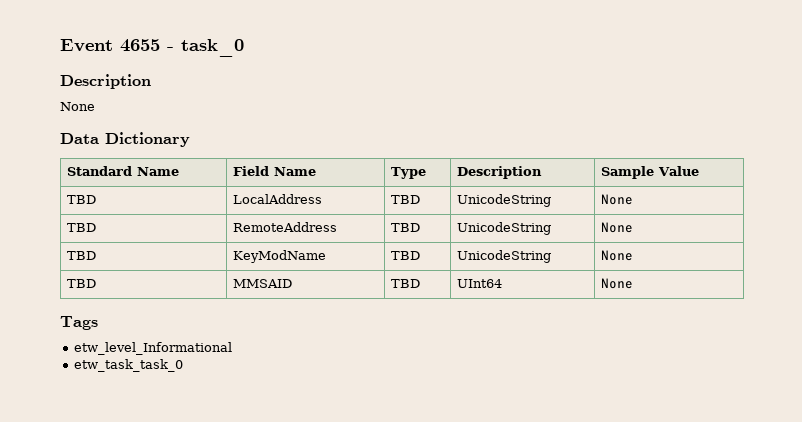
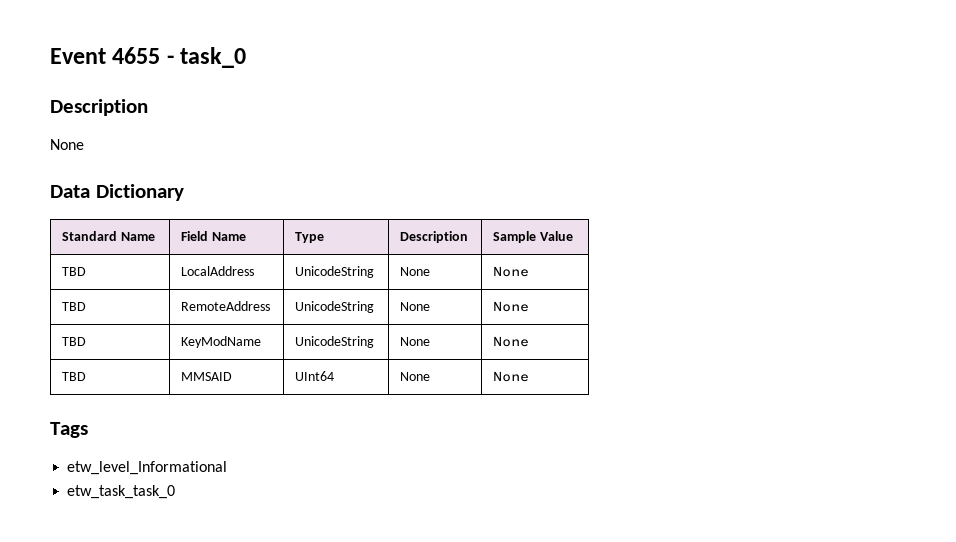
- TBD | LocalAddress | TBD | UnicodeString | None
+ TBD | LocalAddress | UnicodeString | None | None
- TBD | RemoteAddress | TBD | UnicodeString | None
+ TBD | RemoteAddress | UnicodeString | None | None
- TBD | KeyModName | TBD | UnicodeString | None
+ TBD | KeyModName | UnicodeString | None | None
- TBD | MMSAID | TBD | UInt64 | None
+ TBD | MMSAID | UInt64 | None | None

